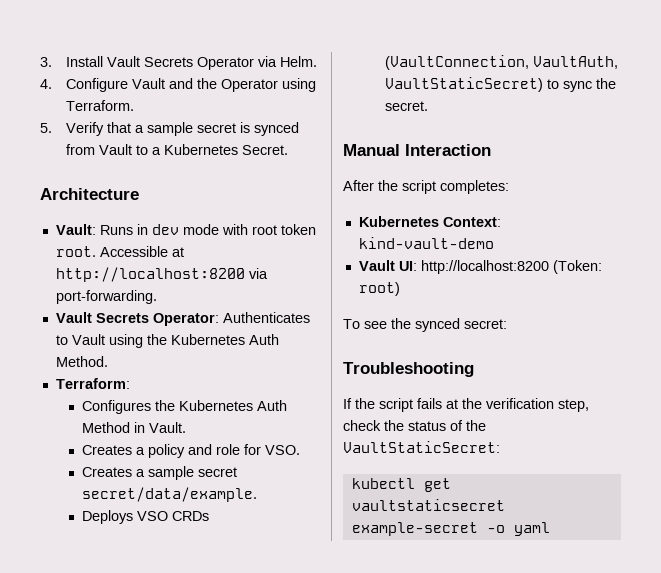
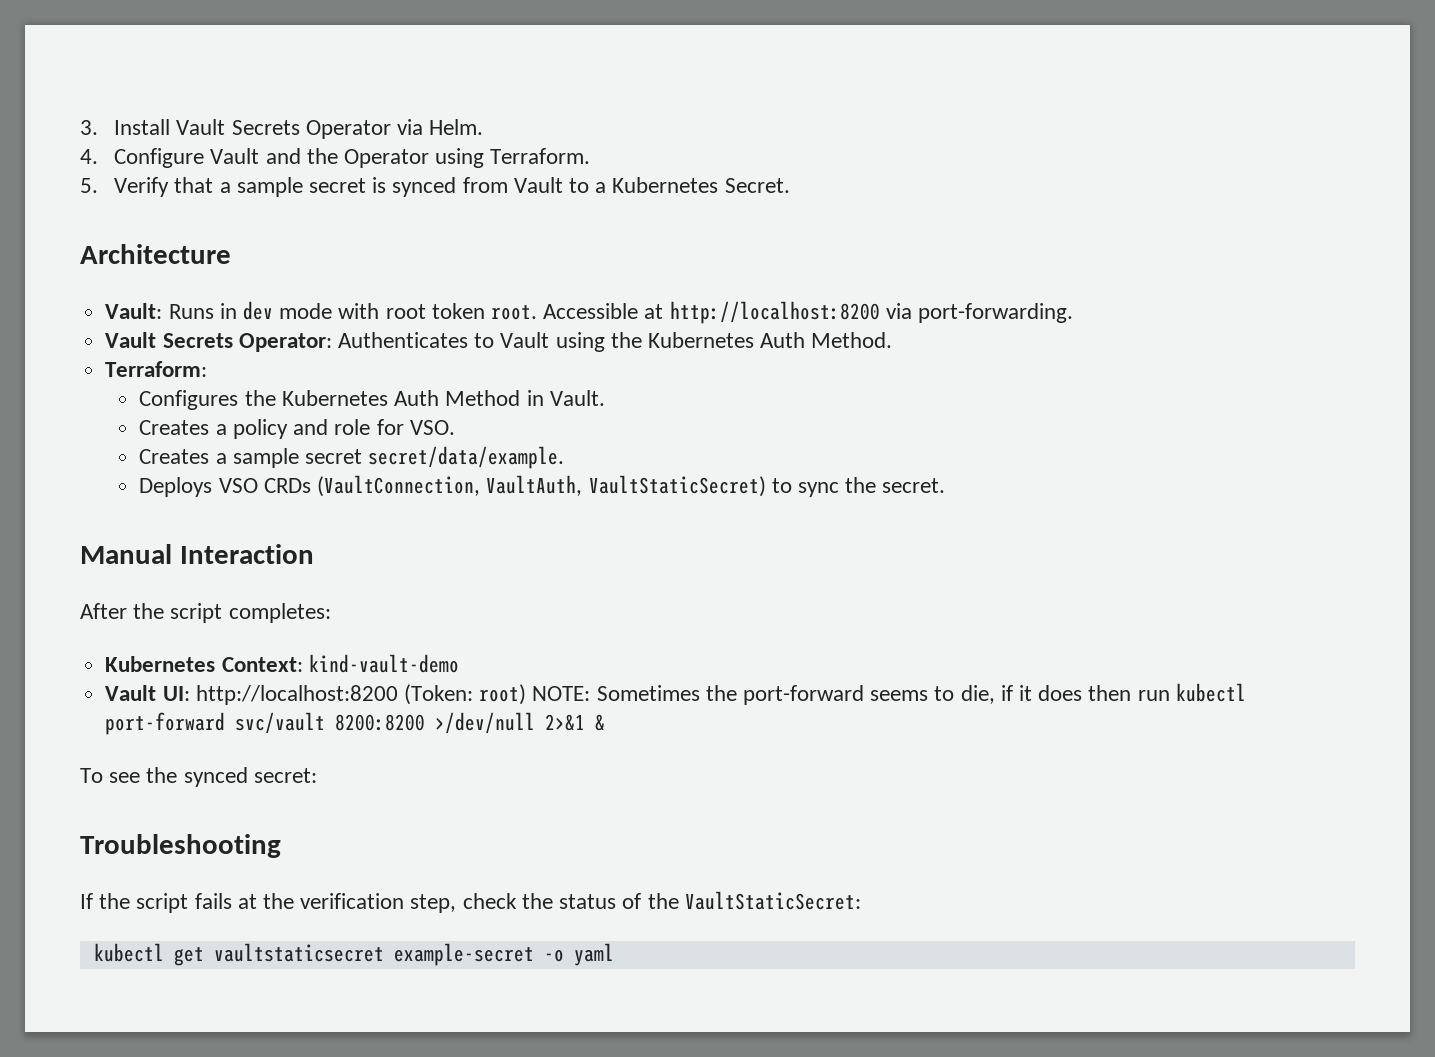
- Vault UI: http://localhost:8200 (Token: root)
+ Vault UI: http://localhost:8200 (Token: root) NOTE: Sometimes the port-forward seems to die, if it does then run kubectl port-forward svc/vault 8200:8200 >/dev/null 2>&1 &

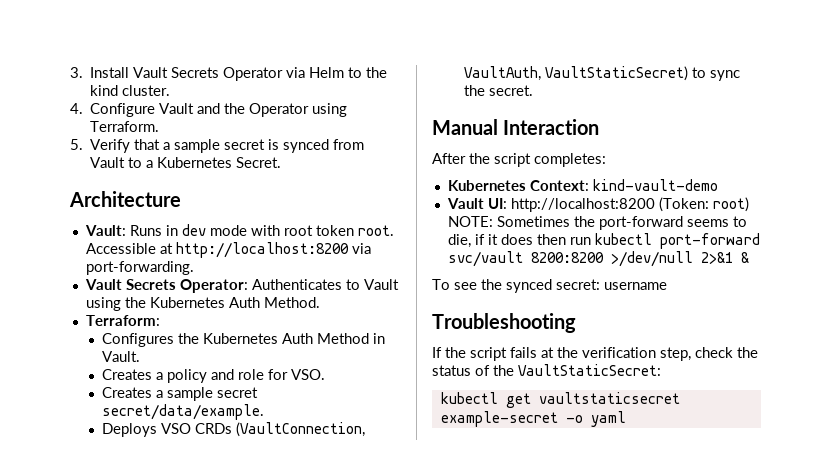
- 3. Install Vault Secrets Operator via Helm.
+ 3. Install Vault Secrets Operator via Helm to the kind cluster.
- To see the synced secret:
+ To see the synced secret: username

